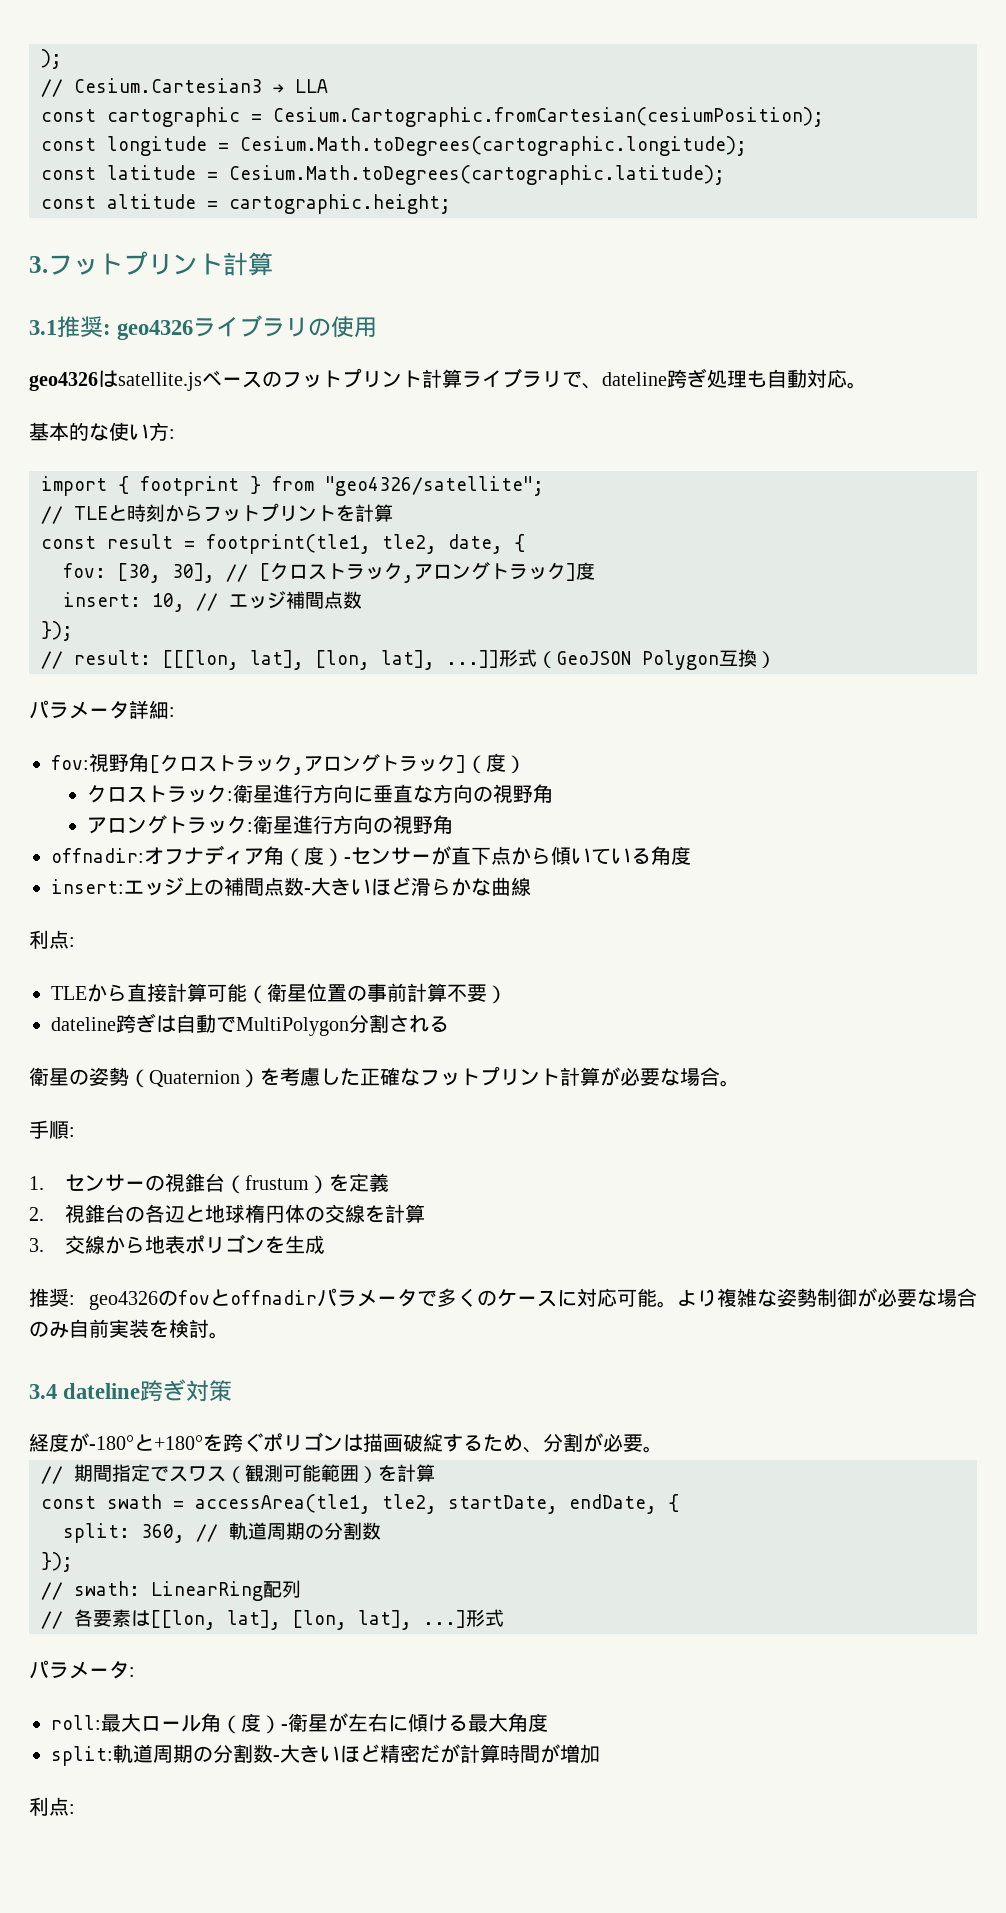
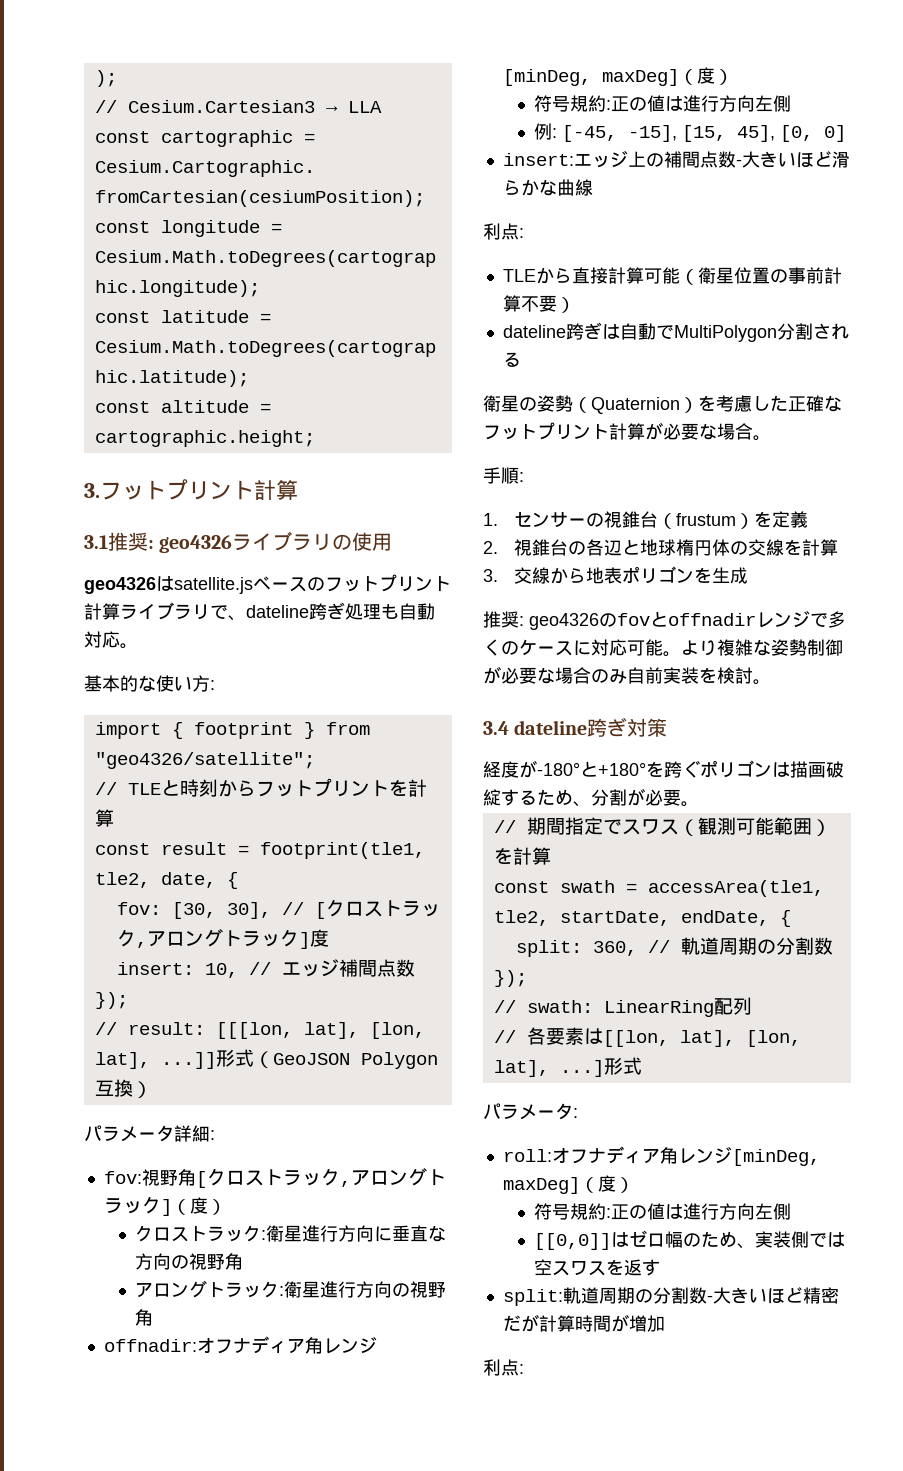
- offnadir:オフナディア角（度）-センサーが直下点から傾いている角度
+ offnadir:オフナディア角レンジ[minDeg, maxDeg]（度）
+ 符号規約:正の値は進行方向左側
+ 例: [-45, -15], [15, 45], [0, 0]
- 推奨: geo4326のfovとoffnadirパラメータで多くのケースに対応可能。
+ 推奨: geo4326のfovとoffnadirレンジで多くのケースに対応可能。
- roll:最大ロール角（度）-衛星が左右に傾ける最大角度
+ roll:オフナディア角レンジ[minDeg, maxDeg]（度）
+ 符号規約:正の値は進行方向左側
+ [[0,0]]はゼロ幅のため、実装側では空スワスを返す

